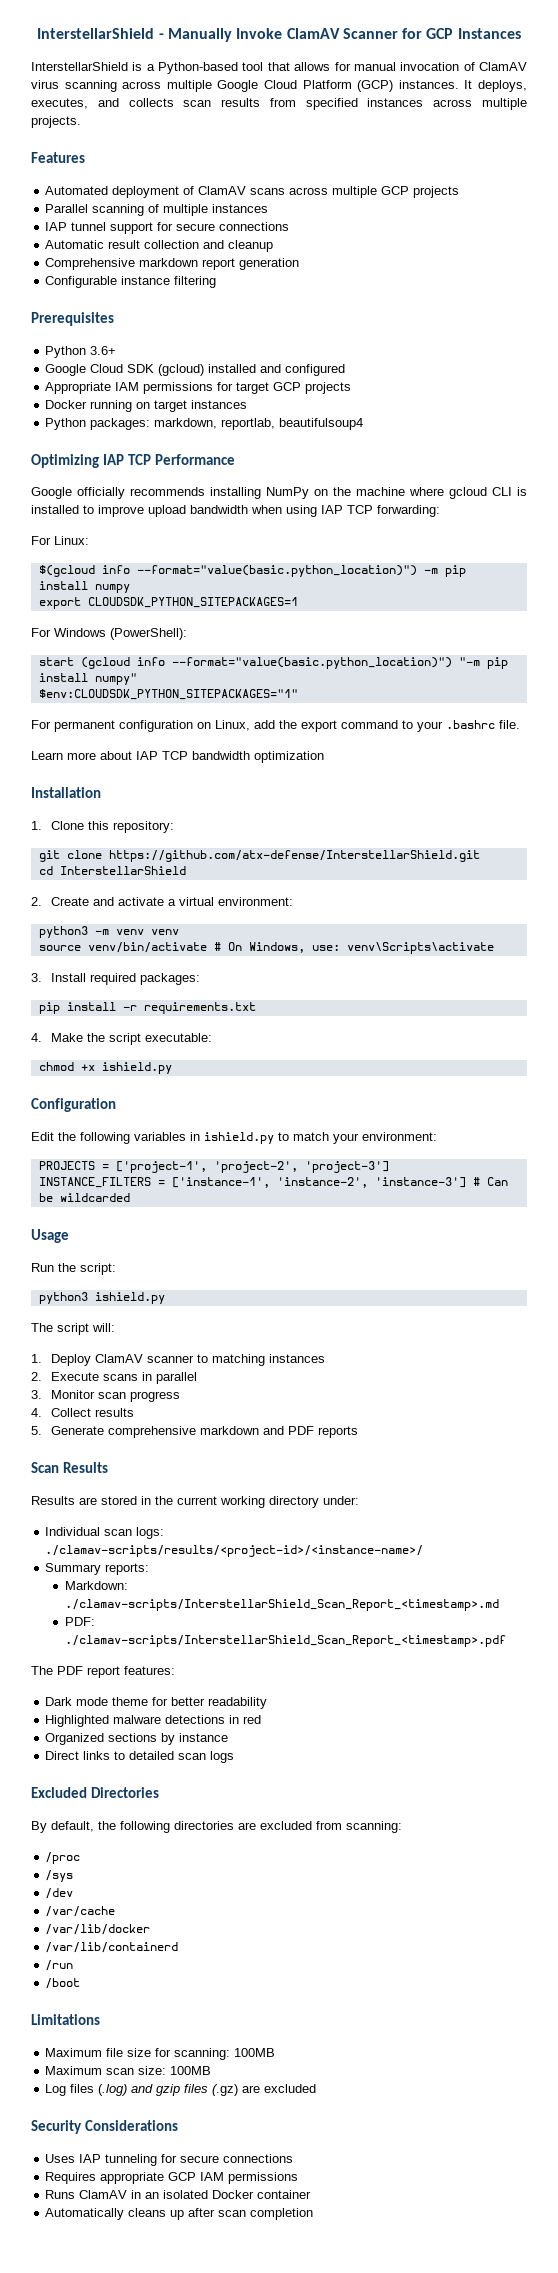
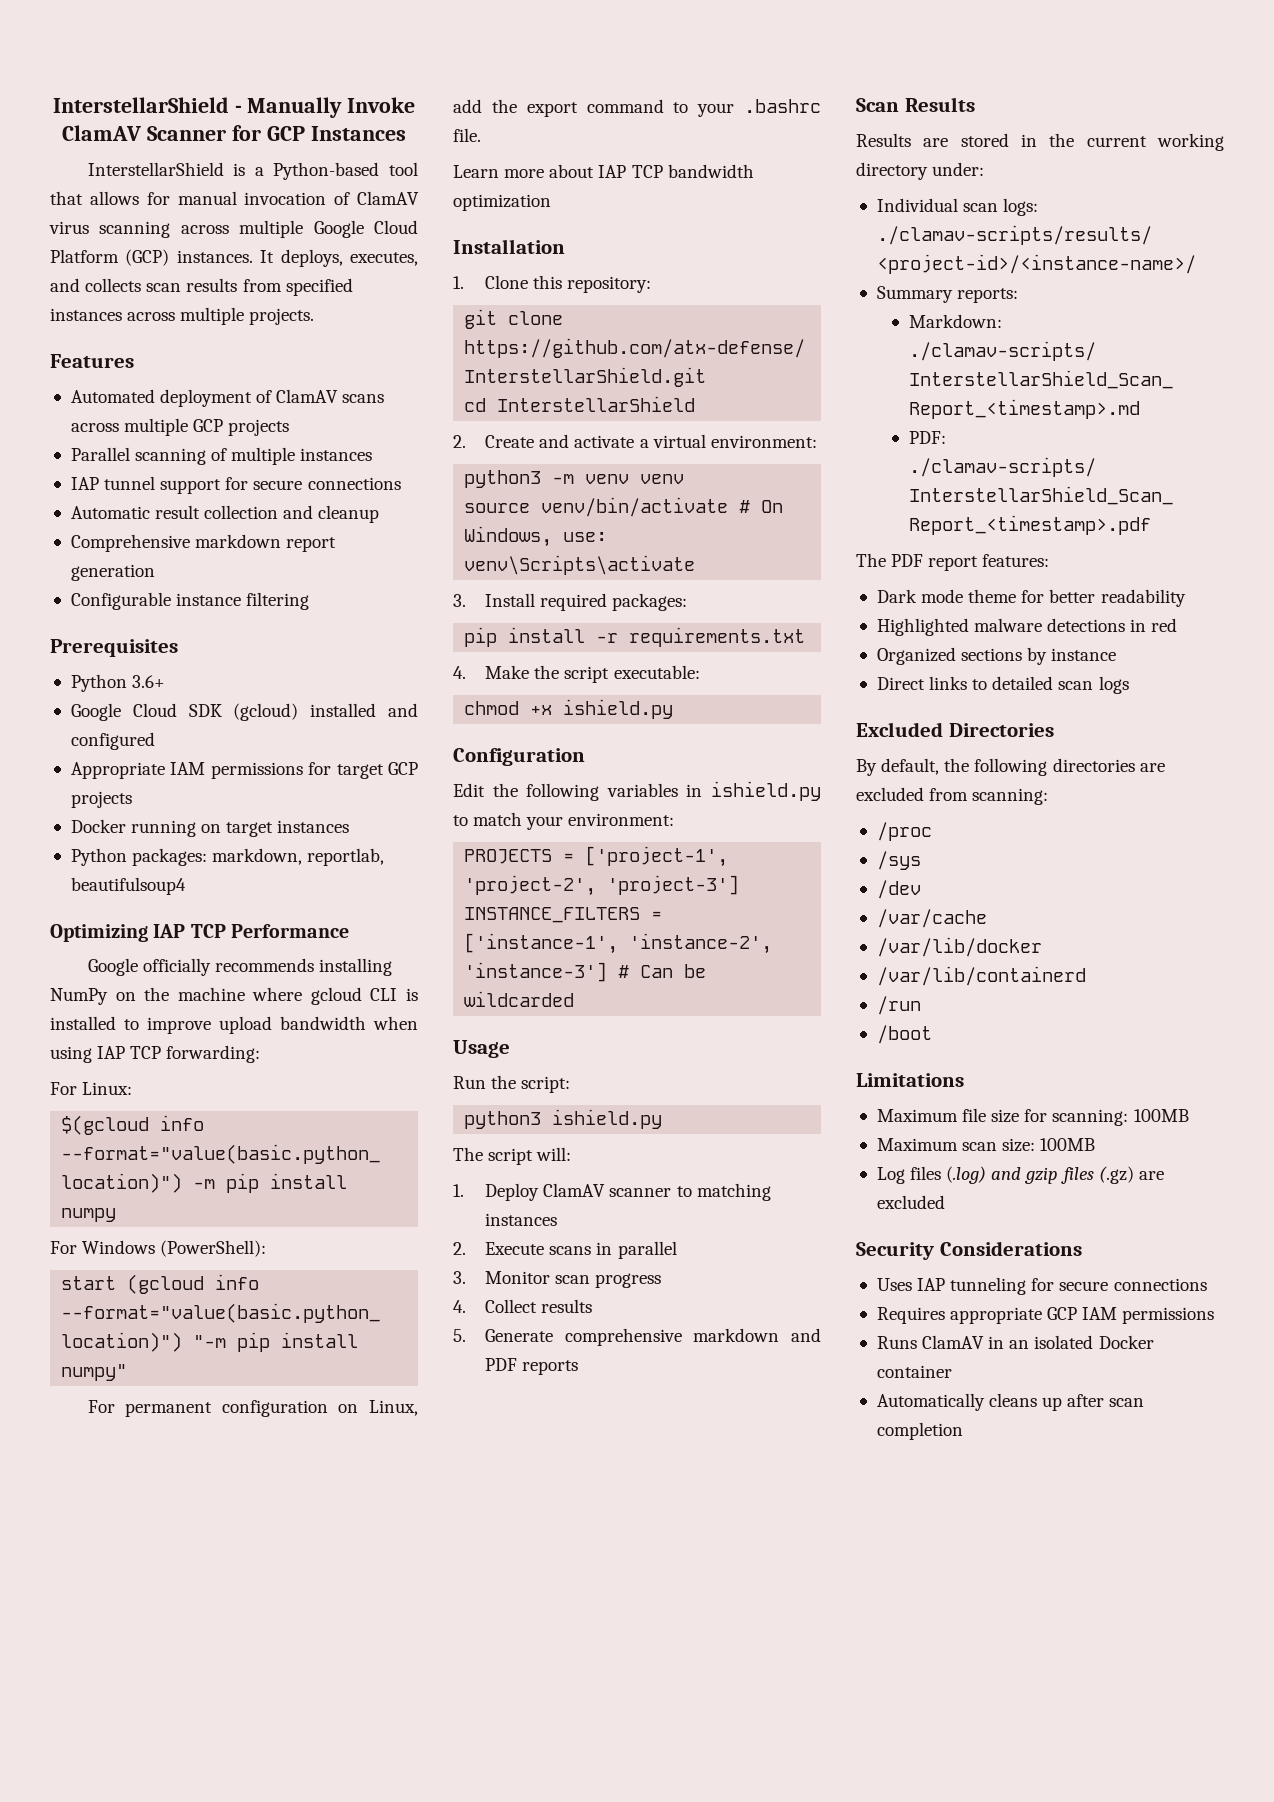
- export CLOUDSDK_PYTHON_SITEPACKAGES=1
- $env:CLOUDSDK_PYTHON_SITEPACKAGES="1"

